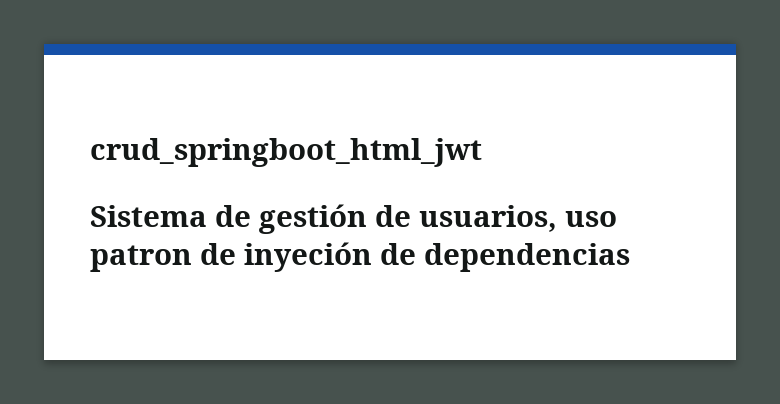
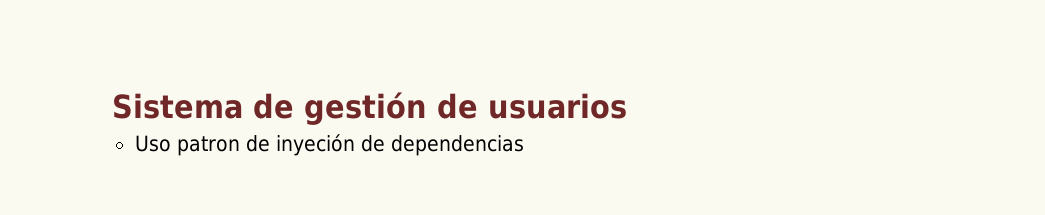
- crud_springboot_html_jwt
- Sistema de gestión de usuarios, uso patron de inyeción de dependencias
+ Sistema de gestión de usuarios
+ Uso patron de inyeción de dependencias

